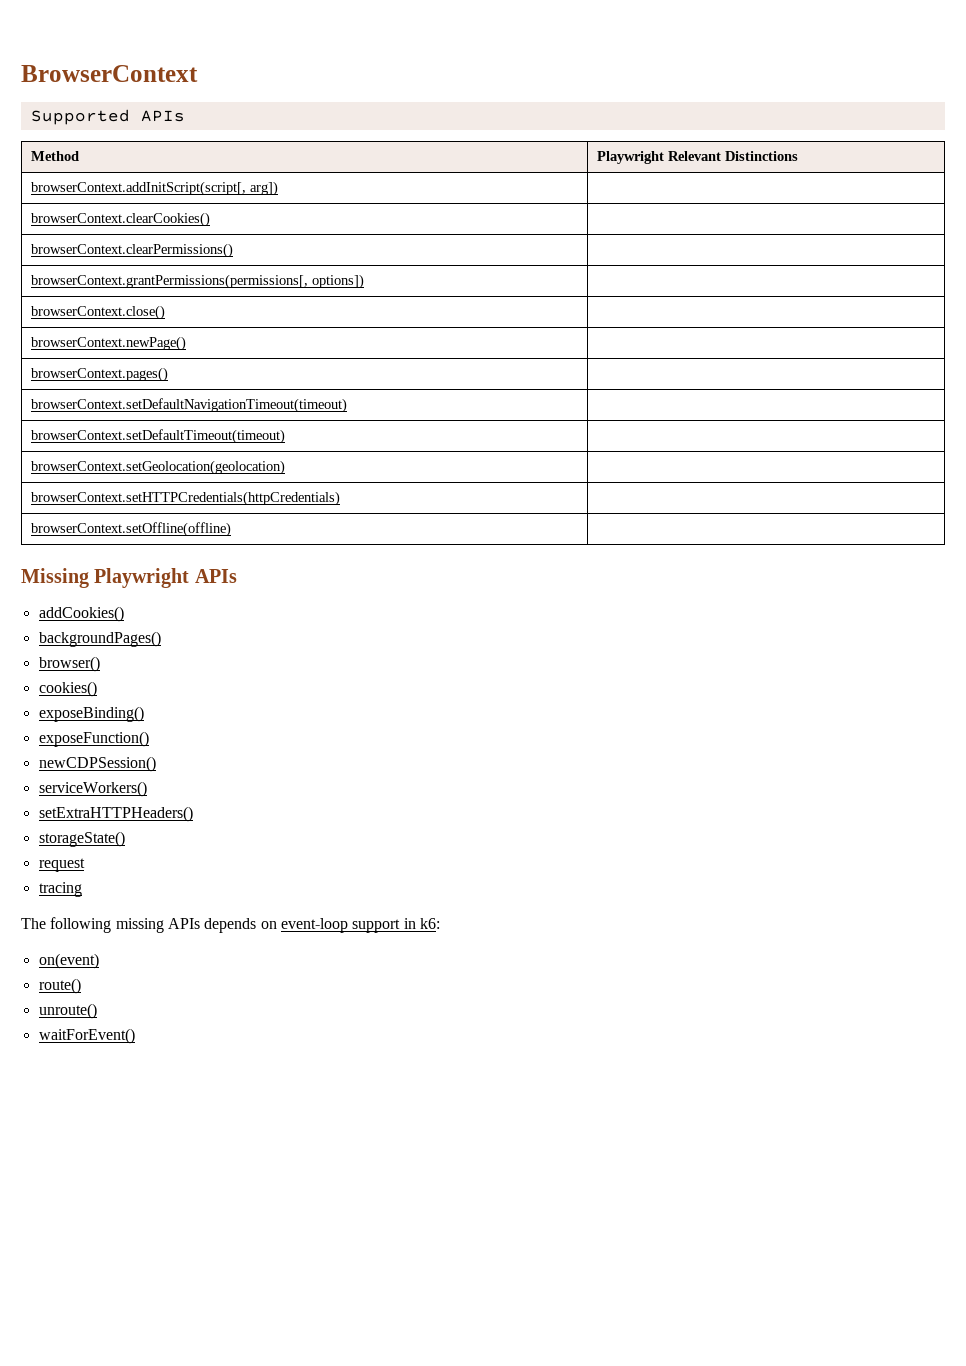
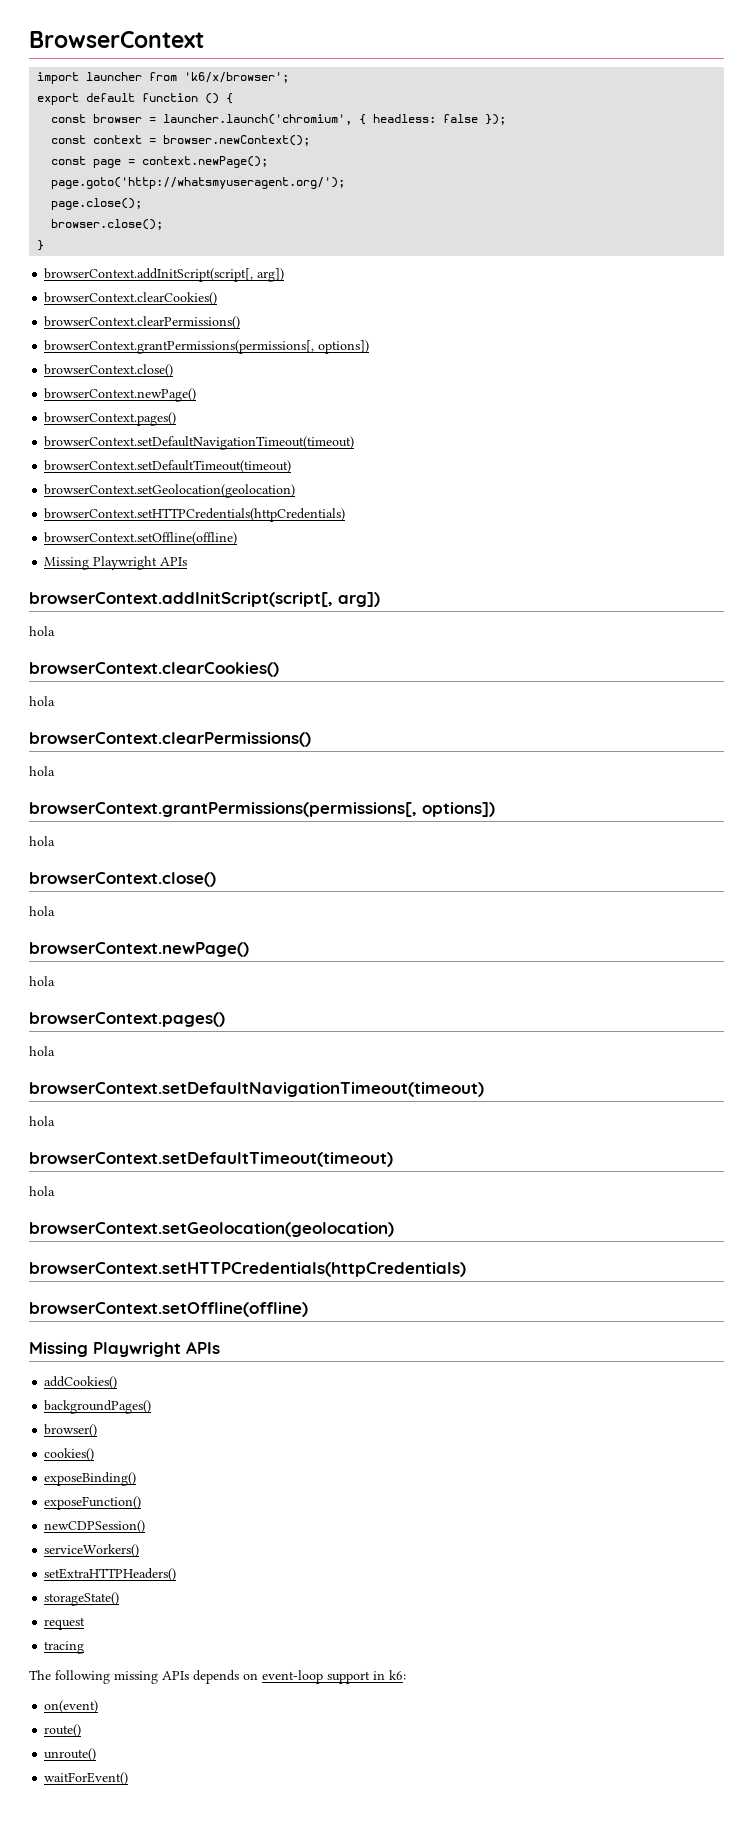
- Supported APIs
- Method | Playwright Relevant Distinctions
- browserContext.addInitScript(script[, arg]) |
- browserContext.clearCookies() |
- browserContext.clearPermissions() |
- browserContext.grantPermissions(permissions[, options]) |
- browserContext.close() |
- browserContext.newPage() |
- browserContext.pages() |
- browserContext.setDefaultNavigationTimeout(timeout) |
- browserContext.setDefaultTimeout(timeout) |
- browserContext.setGeolocation(geolocation) |
- browserContext.setHTTPCredentials(httpCredentials) |
- browserContext.setOffline(offline) |
+ import launcher from 'k6/x/browser';
+ export default function () {
+ const browser = launcher.launch('chromium', { headless: false });
+ const context = browser.newContext();
+ const page = context.newPage();
+ page.goto('http://whatsmyuseragent.org/');
+ page.close();
+ browser.close();
+ }
+ browserContext.addInitScript(script[, arg])
+ browserContext.clearCookies()
+ browserContext.clearPermissions()
+ browserContext.grantPermissions(permissions[, options])
+ browserContext.close()
+ browserContext.newPage()
+ browserContext.pages()
+ browserContext.setDefaultNavigationTimeout(timeout)
+ browserContext.setDefaultTimeout(timeout)
+ browserContext.setGeolocation(geolocation)
+ browserContext.setHTTPCredentials(httpCredentials)
+ browserContext.setOffline(offline)
+ Missing Playwright APIs
+ browserContext.addInitScript(script[, arg])
+ hola
+ browserContext.clearCookies()
+ hola
+ browserContext.clearPermissions()
+ hola
+ browserContext.grantPermissions(permissions[, options])
+ hola
+ browserContext.close()
+ hola
+ browserContext.newPage()
+ hola
+ browserContext.pages()
+ hola
+ browserContext.setDefaultNavigationTimeout(timeout)
+ hola
+ browserContext.setDefaultTimeout(timeout)
+ hola
+ browserContext.setGeolocation(geolocation)
+ browserContext.setHTTPCredentials(httpCredentials)
+ browserContext.setOffline(offline)

